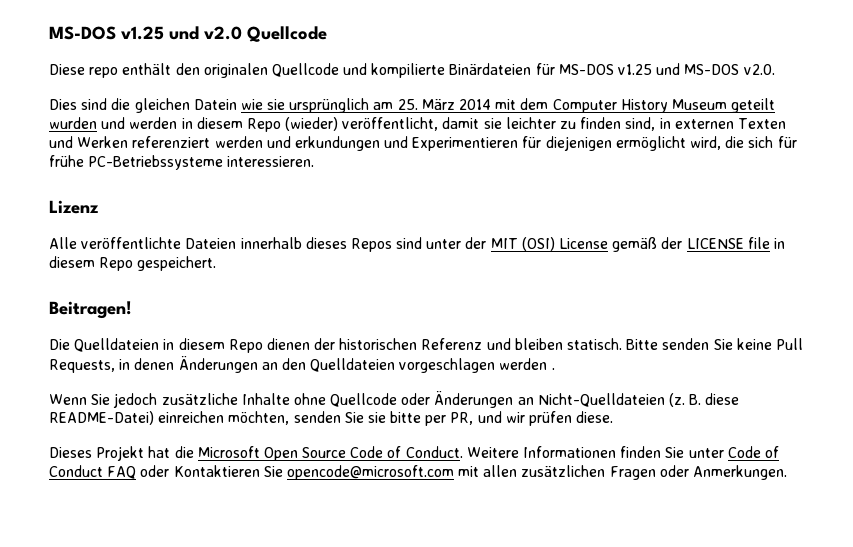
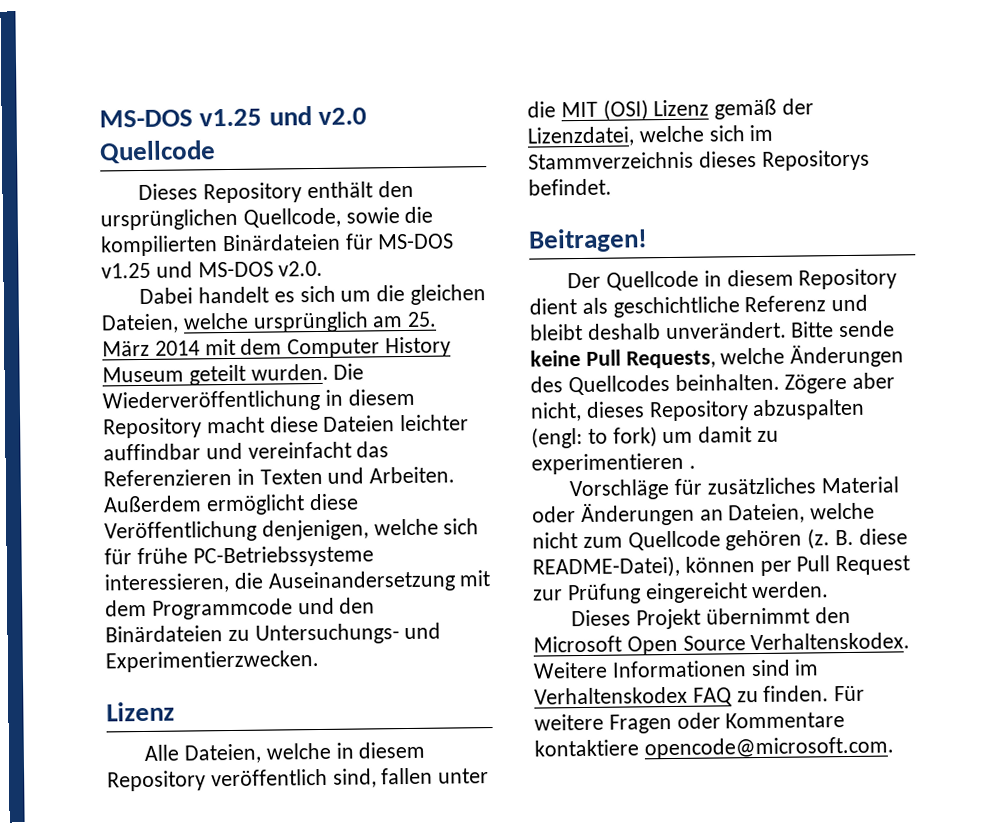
- Diese repo enthält den originalen Quellcode und kompilierte Binärdateien für MS-DOS v1.25 und MS-DOS v2.0.
+ Dieses Repository enthält den ursprünglichen Quellcode, sowie die kompilierten Binärdateien für MS-DOS v1.25 und MS-DOS v2.0.
- Dies sind die gleichen Datein wie sie ursprünglich am 25. März 2014 mit dem Computer History Museum geteilt wurden und werden in diesem Repo (wieder) veröffentlicht, damit sie leichter zu finden sind, in externen Texten und Werken referenziert werden und erkundungen und Experimentieren für diejenigen ermöglicht wird, die sich für frühe PC-Betriebssysteme interessieren.
+ Dabei handelt es sich um die gleichen Dateien, welche ursprünglich am 25. März 2014 mit dem Computer History Museum geteilt wurden. Die Wiederveröffentlichung in diesem Repository macht diese Dateien leichter auffindbar und vereinfacht das Referenzieren in Texten und Arbeiten. Außerdem ermöglicht diese Veröffentlichung denjenigen, welche sich für frühe PC-Betriebssysteme interessieren, die Auseinandersetzung mit dem Programmcode und den Binärdateien zu Untersuchungs- und Experimentierzwecken.
  Lizenz
- Alle veröffentlichte Dateien innerhalb dieses Repos sind unter der MIT (OSI) License gemäß der LICENSE file in diesem Repo gespeichert.
+ Alle Dateien, welche in diesem Repository veröffentlich sind, fallen unter die MIT (OSI) Lizenz gemäß der Lizenzdatei, welche sich im Stammverzeichnis dieses Repositorys befindet.
  Beitragen!
- Die Quelldateien in diesem Repo dienen der historischen Referenz und bleiben statisch. Bitte senden Sie keine Pull Requests, in denen Änderungen an den Quelldateien vorgeschlagen werden .
- Wenn Sie jedoch zusätzliche Inhalte ohne Quellcode oder Änderungen an Nicht-Quelldateien (z. B. diese README-Datei) einreichen möchten, senden Sie sie bitte per PR, und wir prüfen diese.
+ Der Quellcode in diesem Repository dient als geschichtliche Referenz und bleibt deshalb unverändert. Bitte sende keine Pull Requests, welche Änderungen des Quellcodes beinhalten. Zögere aber nicht, dieses Repository abzuspalten (engl: to fork) um damit zu experimentieren .
+ Vorschläge für zusätzliches Material oder Änderungen an Dateien, welche nicht zum Quellcode gehören (z. B. diese README-Datei), können per Pull Request zur Prüfung eingereicht werden.
- Dieses Projekt hat die Microsoft Open Source Code of Conduct. Weitere Informationen finden Sie unter Code of Conduct FAQ oder Kontaktieren Sie opencode@microsoft.com mit allen zusätzlichen Fragen oder Anmerkungen.
+ Dieses Projekt übernimmt den Microsoft Open Source Verhaltenskodex. Weitere Informationen sind im Verhaltenskodex FAQ zu finden. Für weitere Fragen oder Kommentare kontaktiere opencode@microsoft.com.

